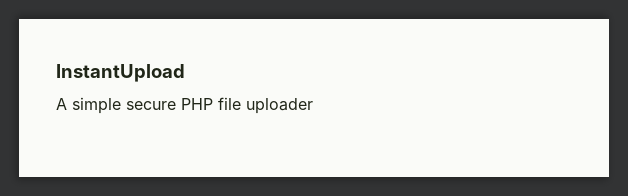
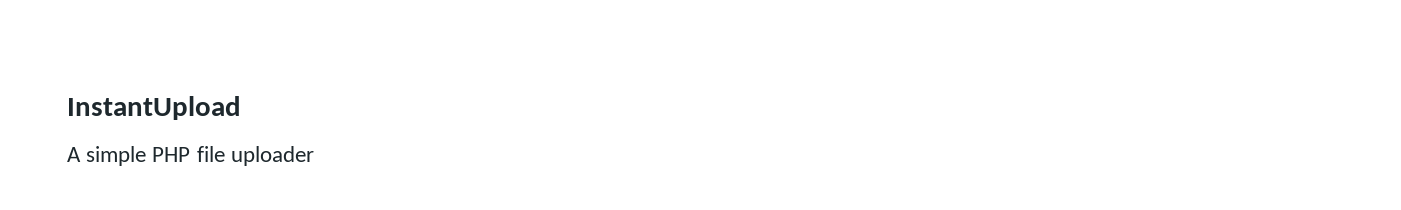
- A simple secure PHP file uploader
+ A simple PHP file uploader

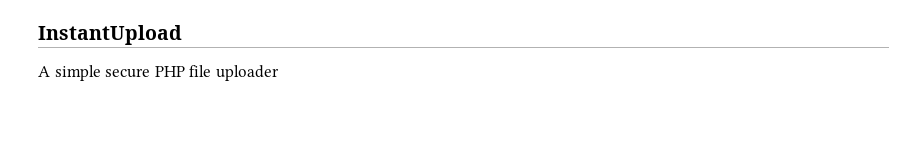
- A simple PHP file uploader
+ A simple secure PHP file uploader

